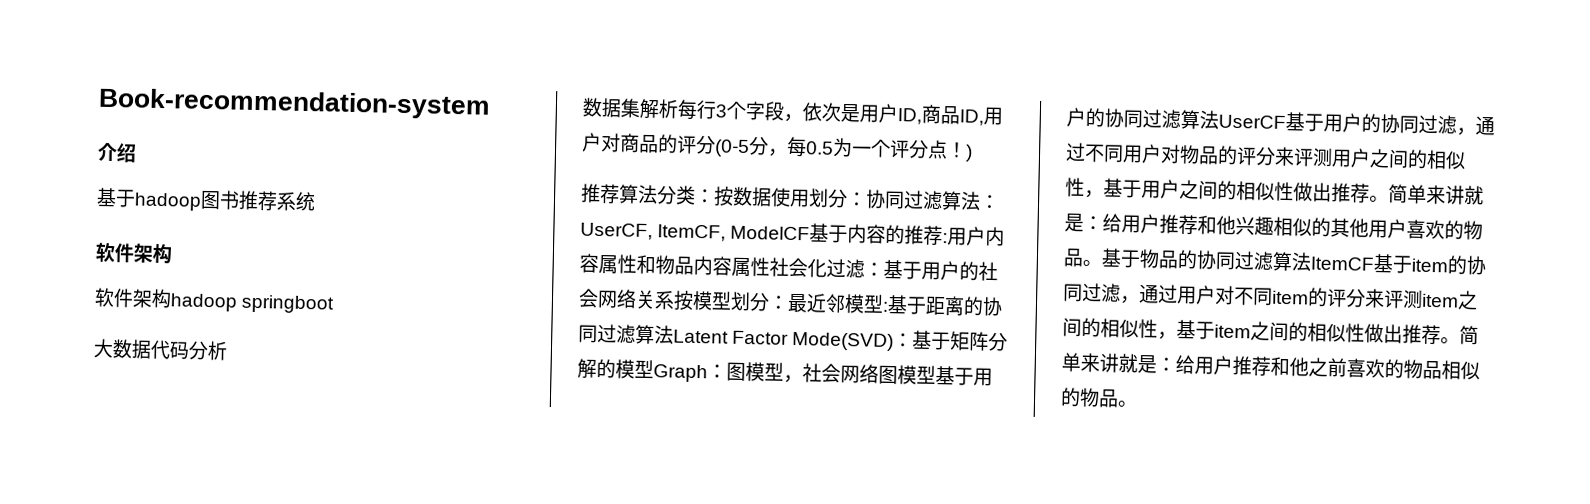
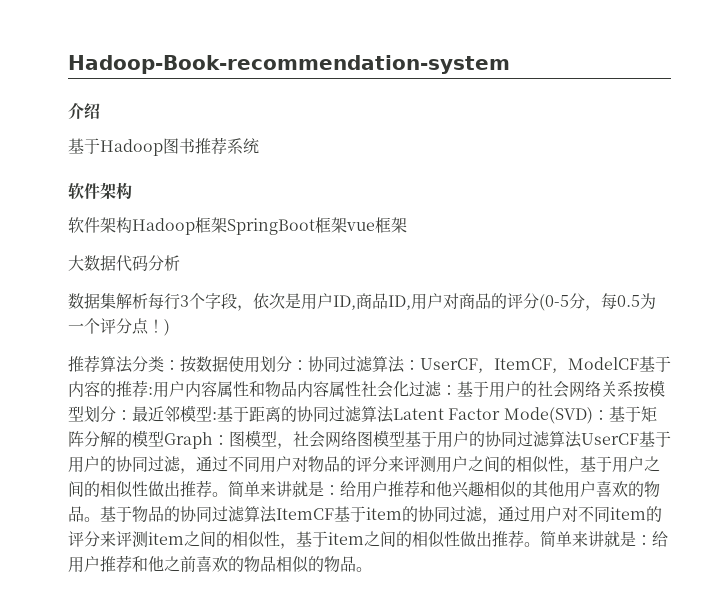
- Book-recommendation-system
+ Hadoop-Book-recommendation-system
- 基于hadoop图书推荐系统
+ 基于Hadoop图书推荐系统
- 软件架构hadoop springboot
+ 软件架构Hadoop框架SpringBoot框架vue框架

